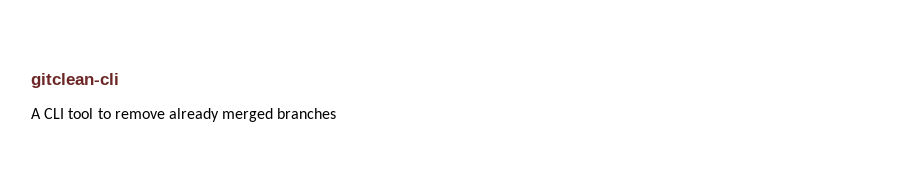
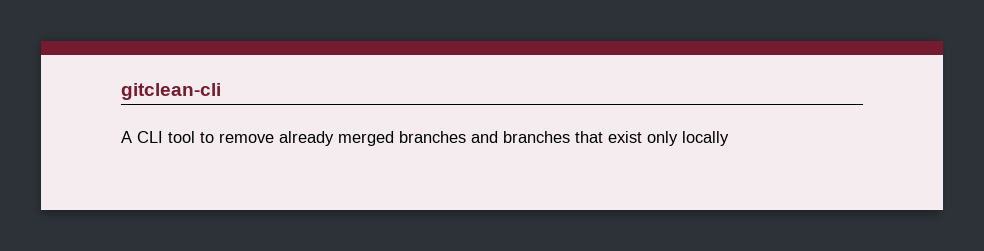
- A CLI tool to remove already merged branches
+ A CLI tool to remove already merged branches and branches that exist only locally

